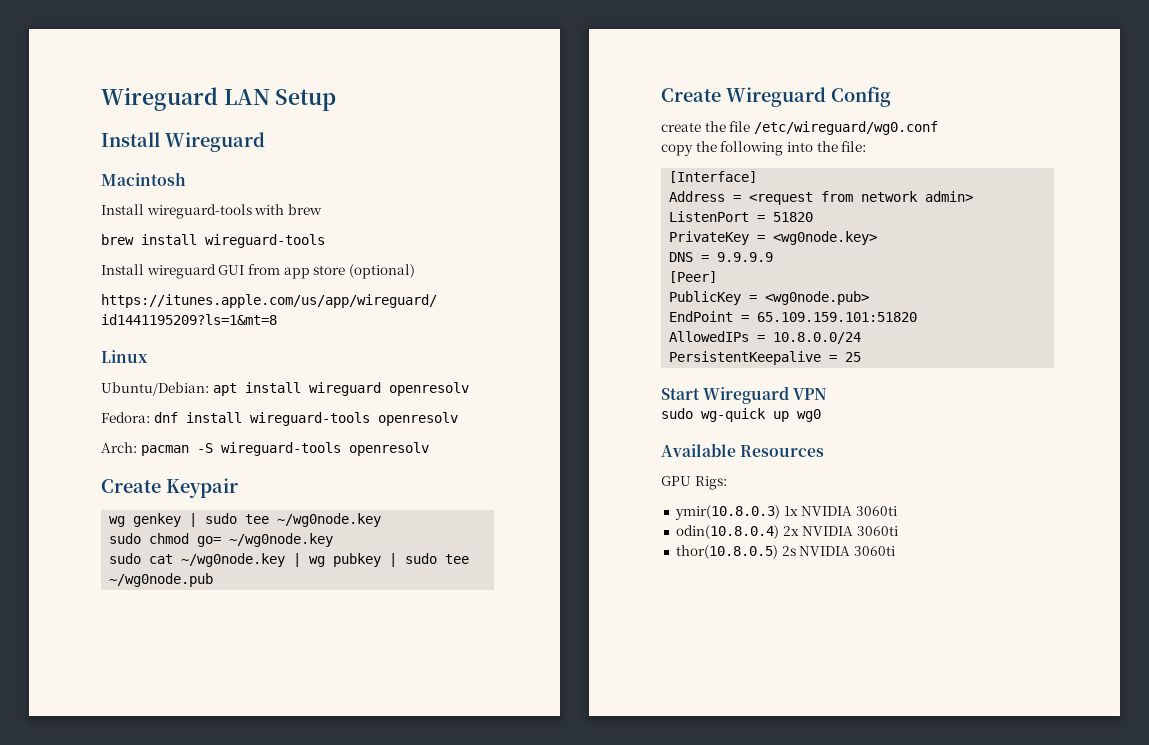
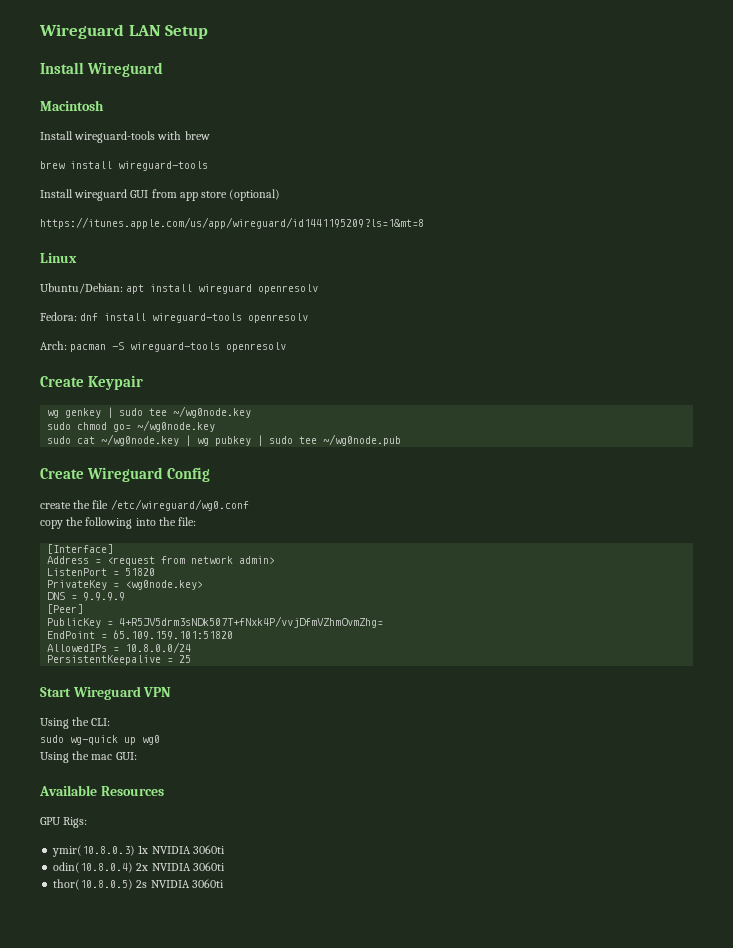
- PublicKey = <wg0node.pub>
+ PublicKey = 4+R5JV5drm3sNDk507T+fNxk4P/vvjDfmVZhmOvmZhg=
+ Using the CLI:
+ Using the mac GUI:

